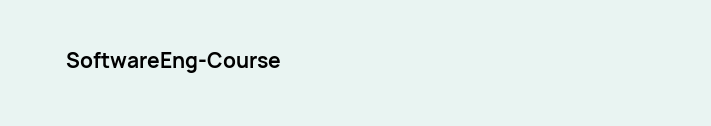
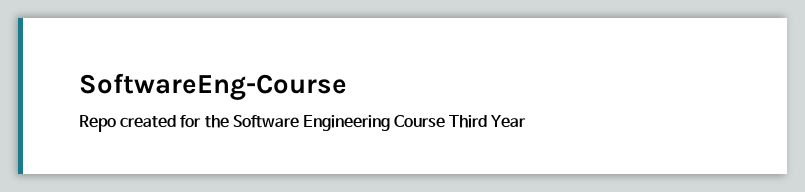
+ Repo created for the Software Engineering Course Third Year

